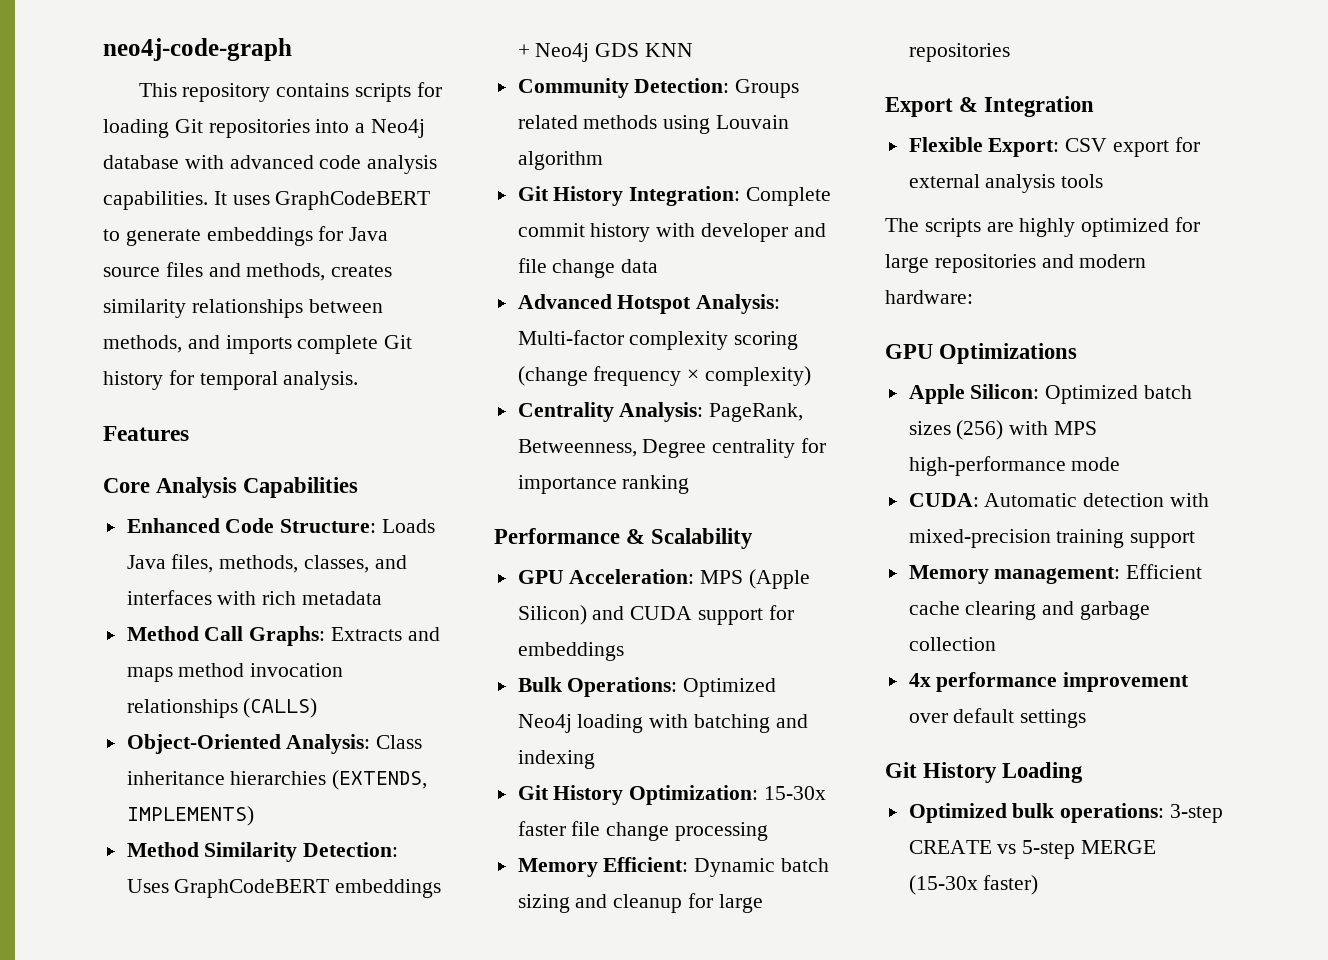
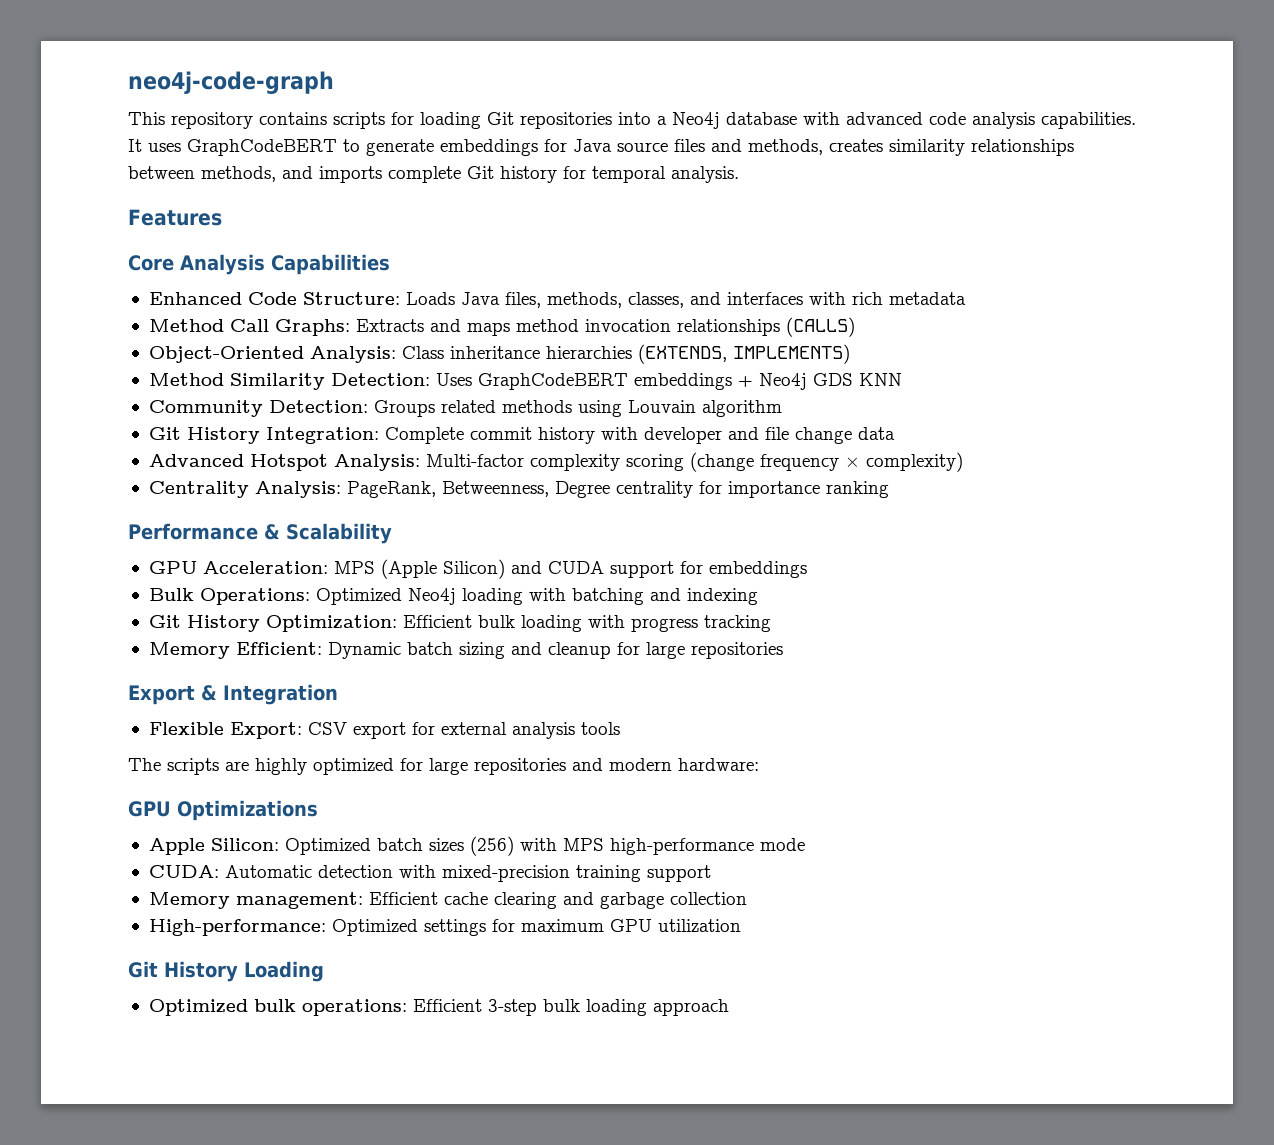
- Git History Optimization: 15-30x faster file change processing
+ Git History Optimization: Efficient bulk loading with progress tracking
- 4x performance improvement over default settings
+ High-performance: Optimized settings for maximum GPU utilization
- Optimized bulk operations: 3-step CREATE vs 5-step MERGE (15-30x faster)
+ Optimized bulk operations: Efficient 3-step bulk loading approach

